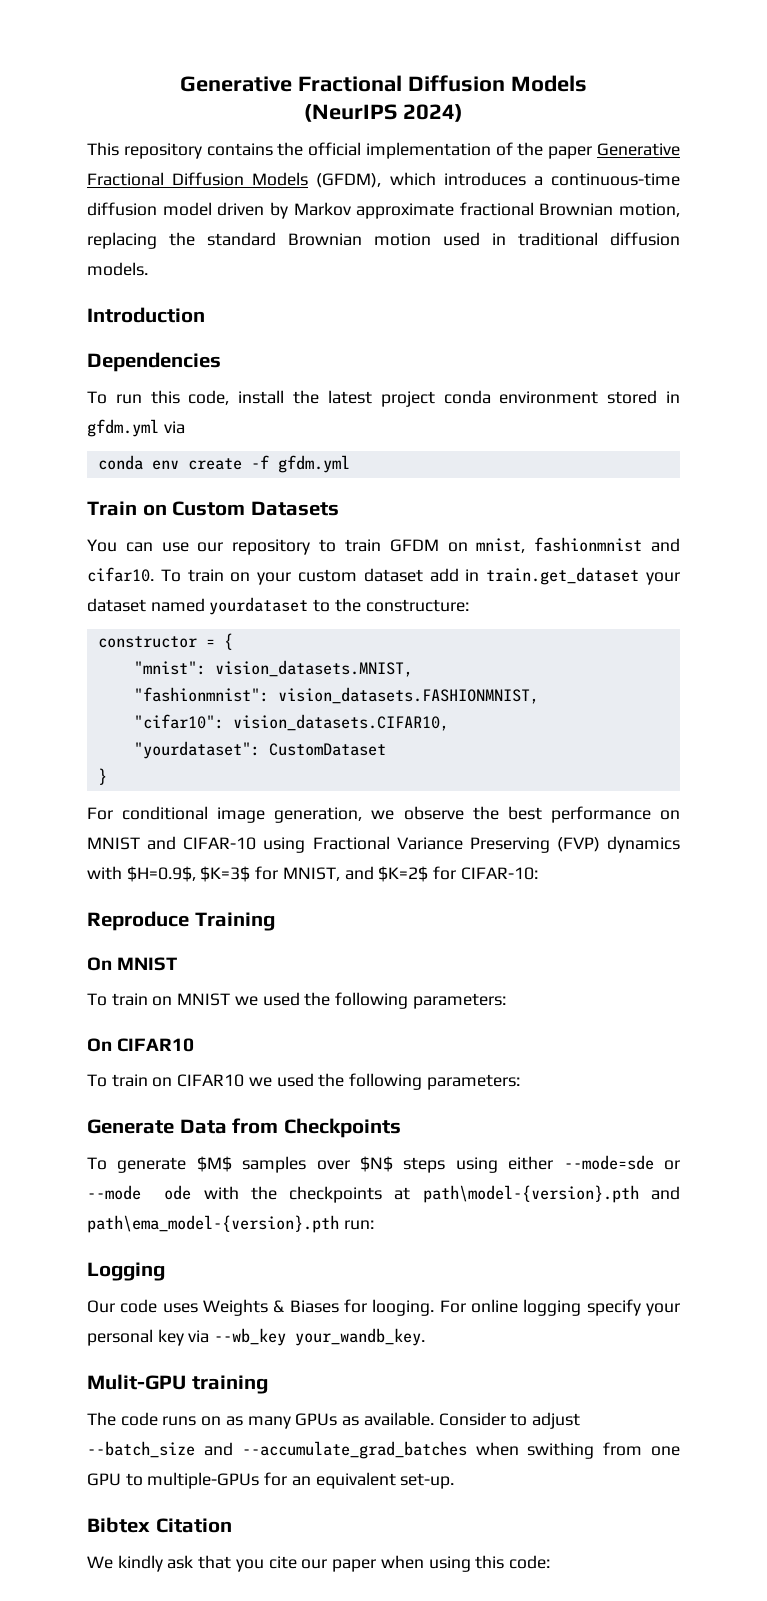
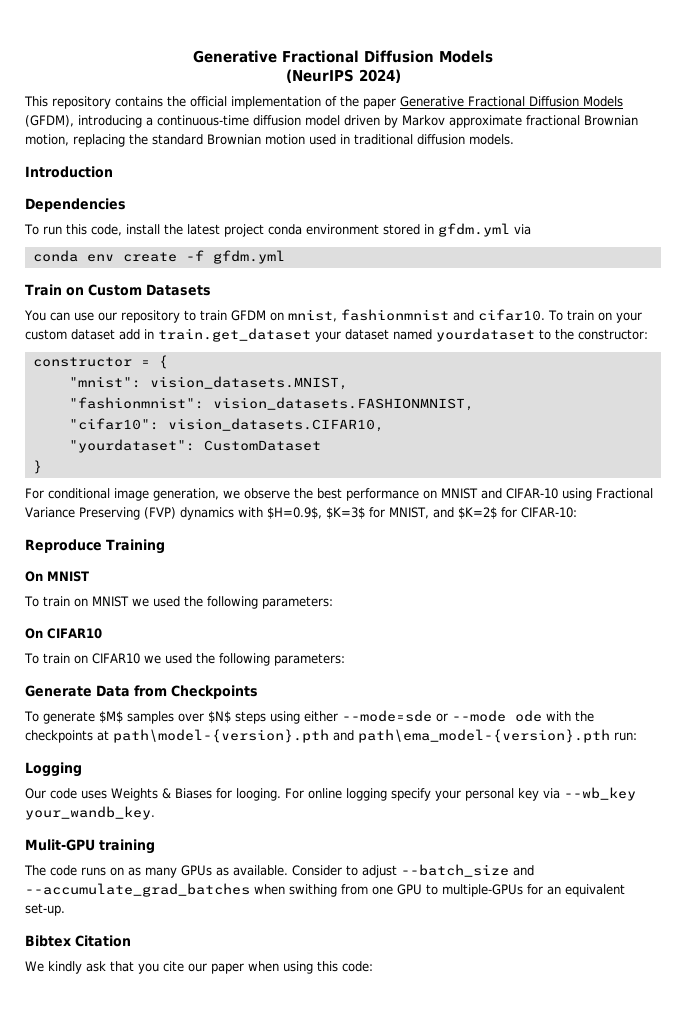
- This repository contains the official implementation of the paper Generative Fractional Diffusion Models (GFDM), which introduces a continuous-time diffusion model driven by Markov approximate fractional Brownian motion, replacing the standard Brownian motion used in traditional diffusion models.
+ This repository contains the official implementation of the paper Generative Fractional Diffusion Models (GFDM), introducing a continuous-time diffusion model driven by Markov approximate fractional Brownian motion, replacing the standard Brownian motion used in traditional diffusion models.
- To train on your custom dataset add in train.get_dataset your dataset named yourdataset to the constructure:
+ To train on your custom dataset add in train.get_dataset your dataset named yourdataset to the constructor:

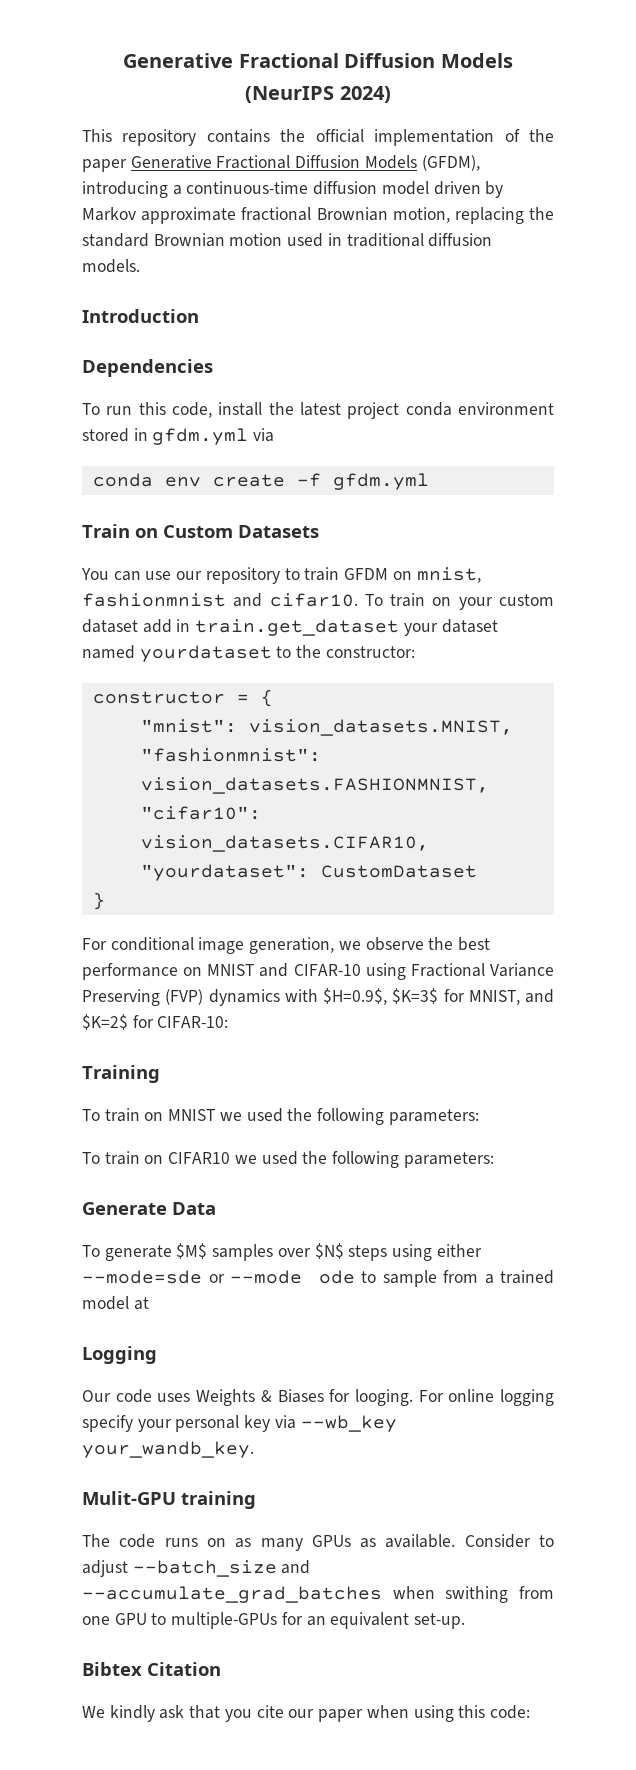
- Reproduce Training
+ Training
- On MNIST
- On CIFAR10
- Generate Data from Checkpoints
+ Generate Data
- To generate $M$ samples over $N$ steps using either --mode=sde or --mode ode with the checkpoints at path\model-{version}.pth and path\ema_model-{version}.pth run:
+ To generate $M$ samples over $N$ steps using either --mode=sde or --mode ode to sample from a trained model at

